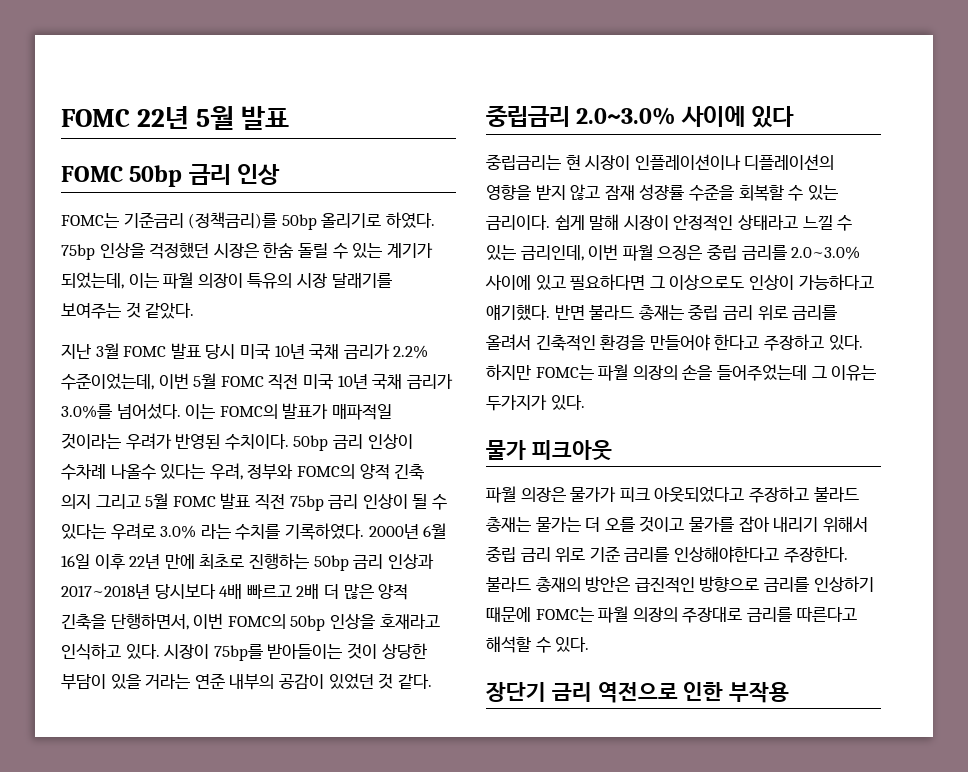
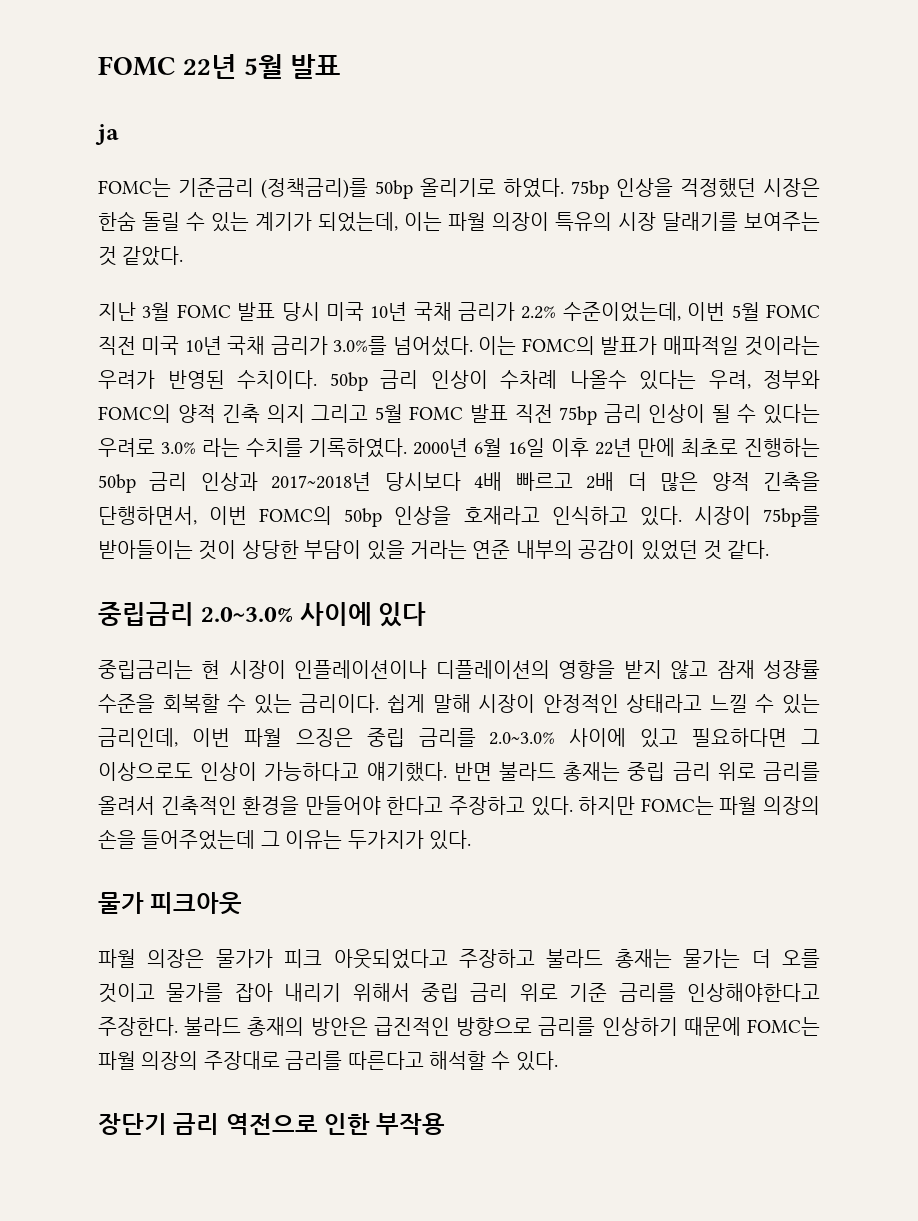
- FOMC 50bp 금리 인상
+ ja

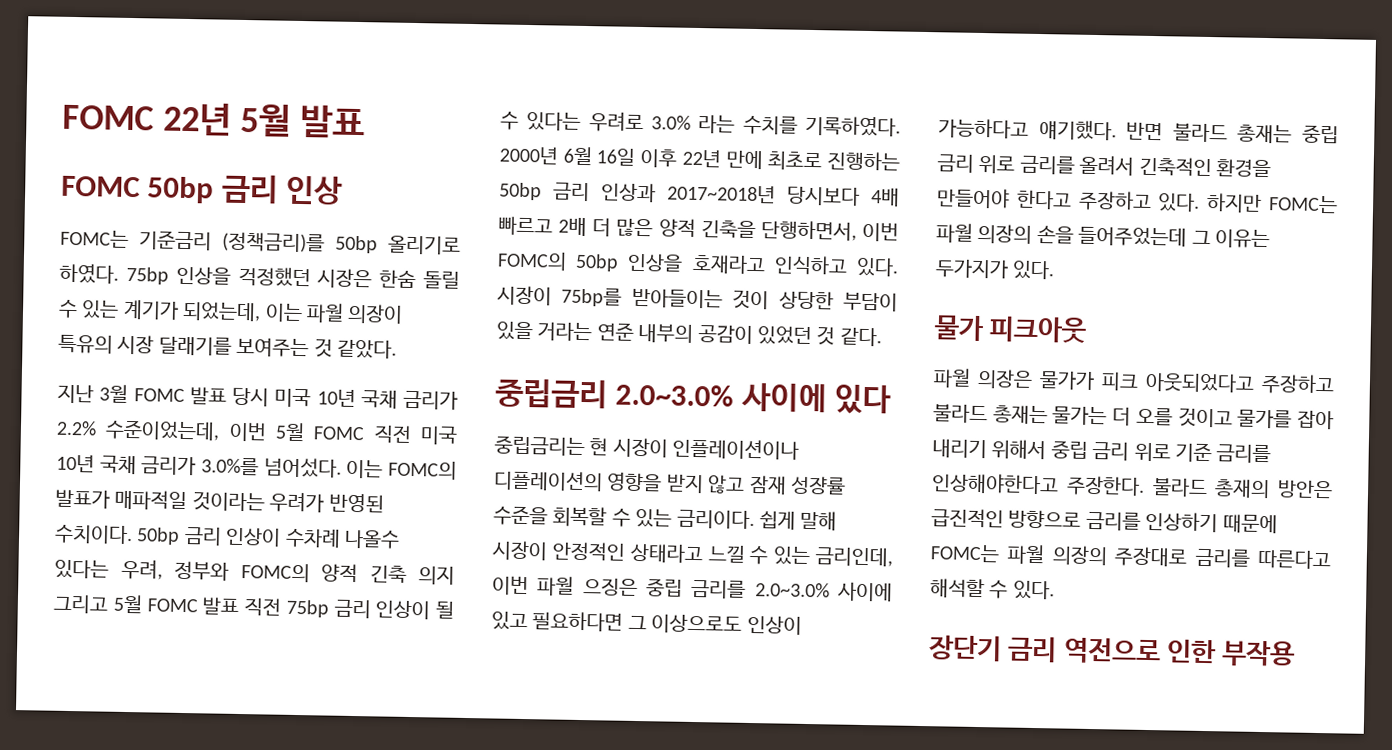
- ja
+ FOMC 50bp 금리 인상

